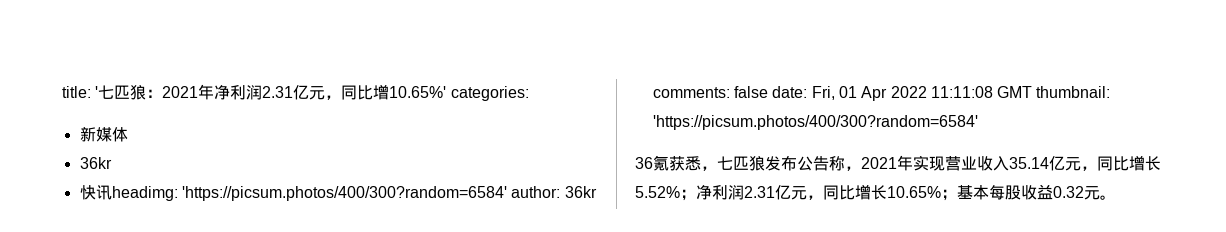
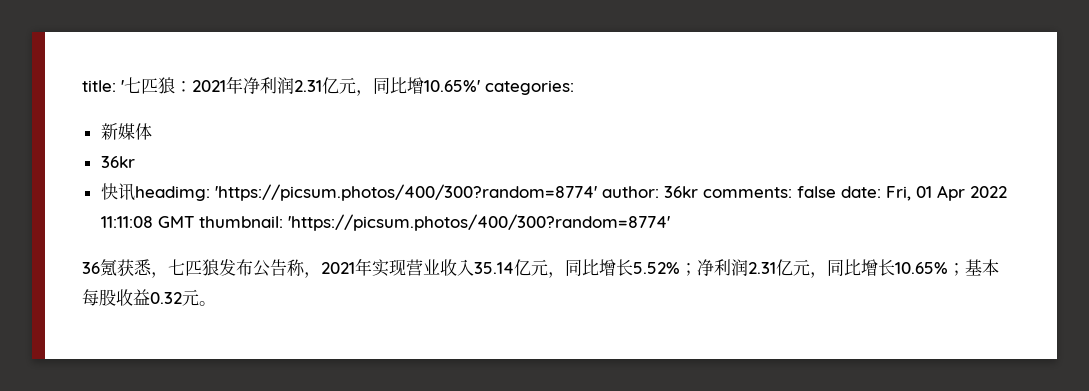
- 快讯headimg: 'https://picsum.photos/400/300?random=6584' author: 36kr comments: false date: Fri, 01 Apr 2022 11:11:08 GMT thumbnail: 'https://picsum.photos/400/300?random=6584'
+ 快讯headimg: 'https://picsum.photos/400/300?random=8774' author: 36kr comments: false date: Fri, 01 Apr 2022 11:11:08 GMT thumbnail: 'https://picsum.photos/400/300?random=8774'

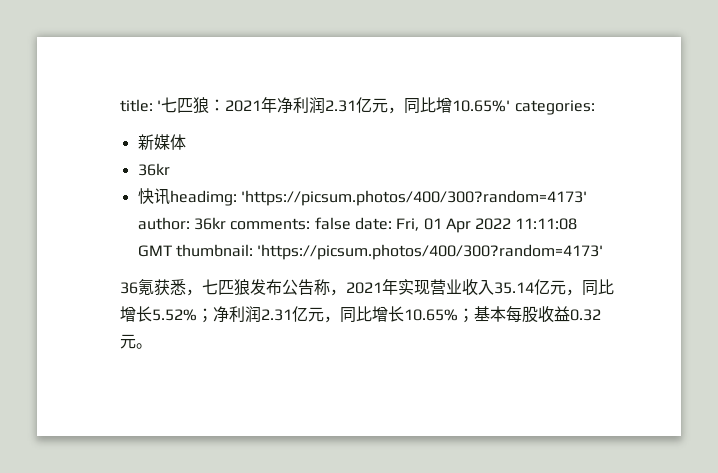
- 快讯headimg: 'https://picsum.photos/400/300?random=8774' author: 36kr comments: false date: Fri, 01 Apr 2022 11:11:08 GMT thumbnail: 'https://picsum.photos/400/300?random=8774'
+ 快讯headimg: 'https://picsum.photos/400/300?random=4173' author: 36kr comments: false date: Fri, 01 Apr 2022 11:11:08 GMT thumbnail: 'https://picsum.photos/400/300?random=4173'

